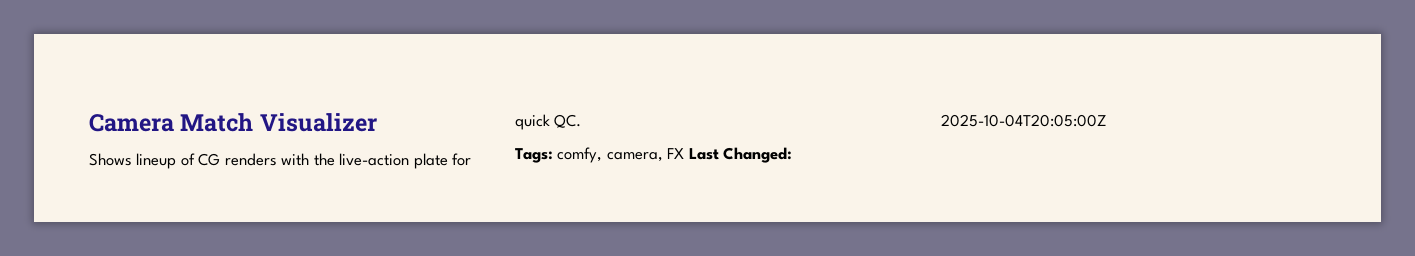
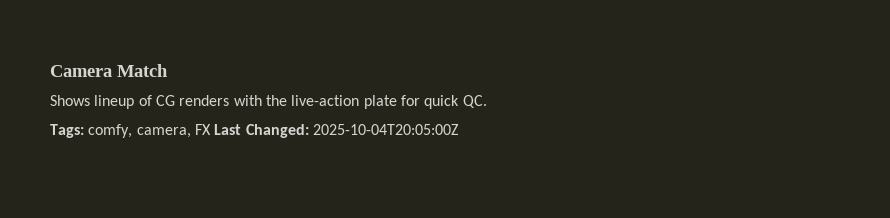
- Camera Match Visualizer
+ Camera Match

